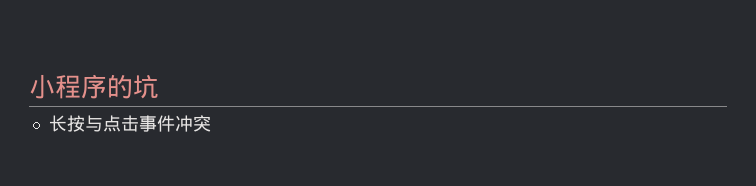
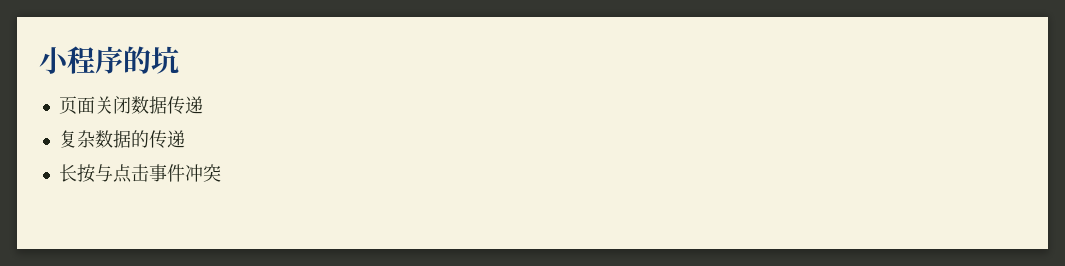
+ 页面关闭数据传递
+ 复杂数据的传递

